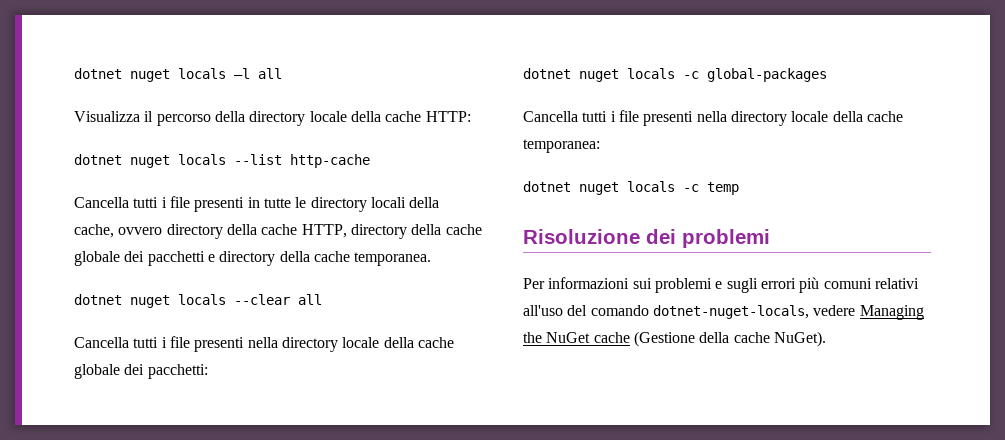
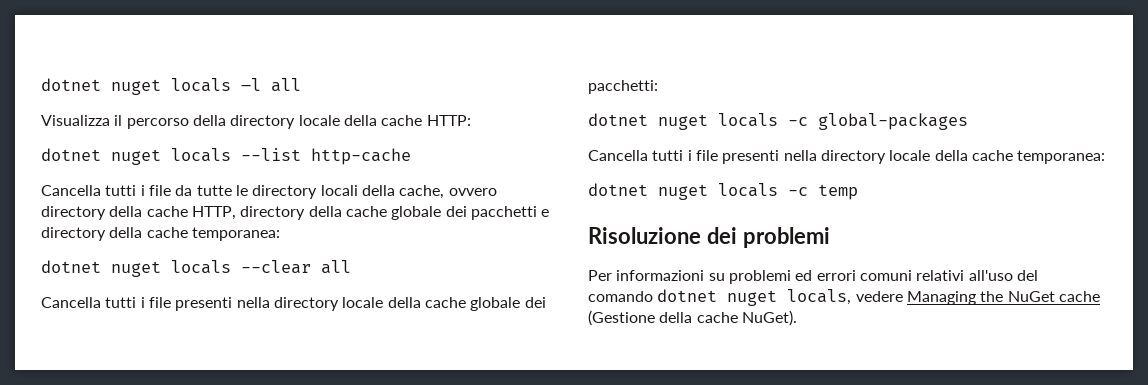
- Cancella tutti i file presenti in tutte le directory locali della cache, ovvero directory della cache HTTP, directory della cache globale dei pacchetti e directory della cache temporanea.
+ Cancella tutti i file da tutte le directory locali della cache, ovvero directory della cache HTTP, directory della cache globale dei pacchetti e directory della cache temporanea:
- Per informazioni sui problemi e sugli errori più comuni relativi all'uso del comando dotnet-nuget-locals, vedere Managing the NuGet cache (Gestione della cache NuGet).
+ Per informazioni su problemi ed errori comuni relativi all'uso del comando dotnet nuget locals, vedere Managing the NuGet cache (Gestione della cache NuGet).

